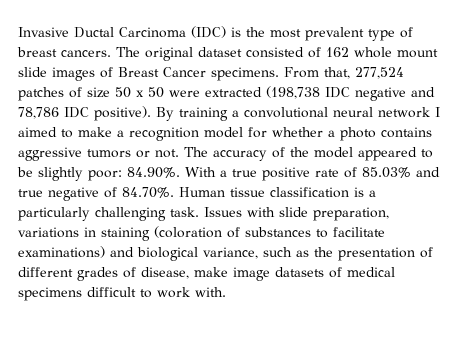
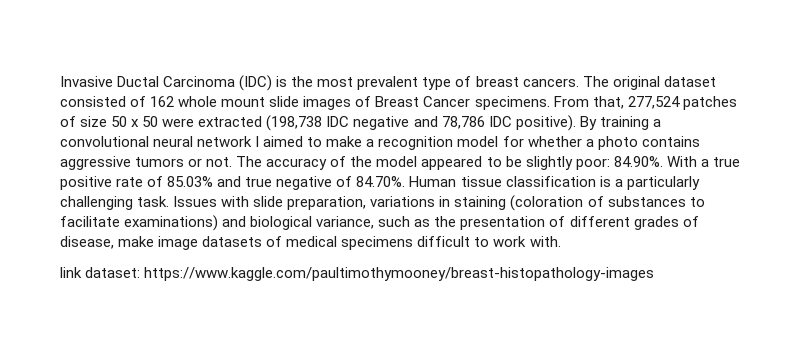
+ link dataset: https://www.kaggle.com/paultimothymooney/breast-histopathology-images

